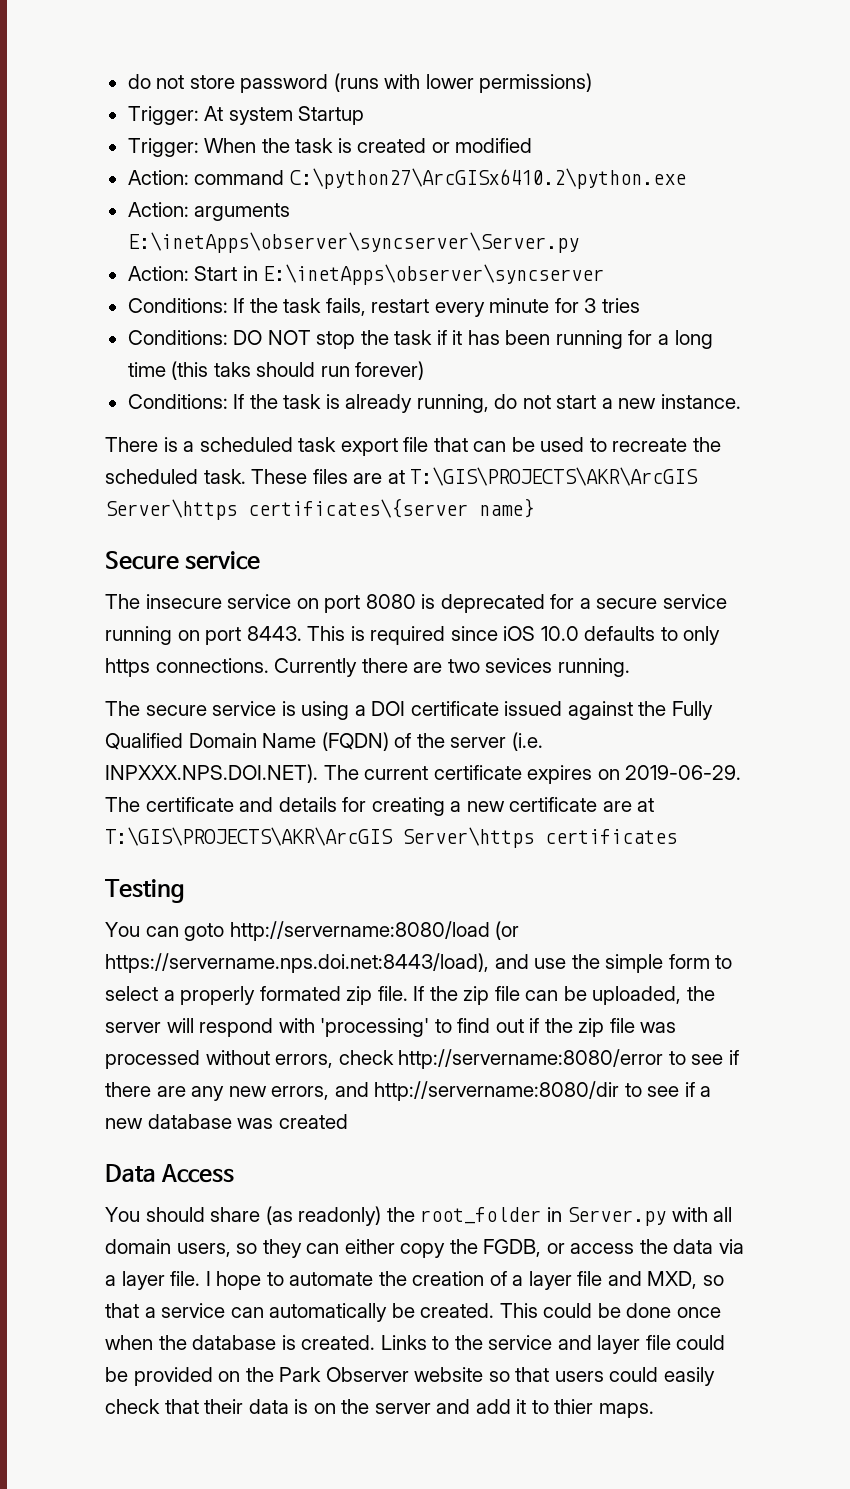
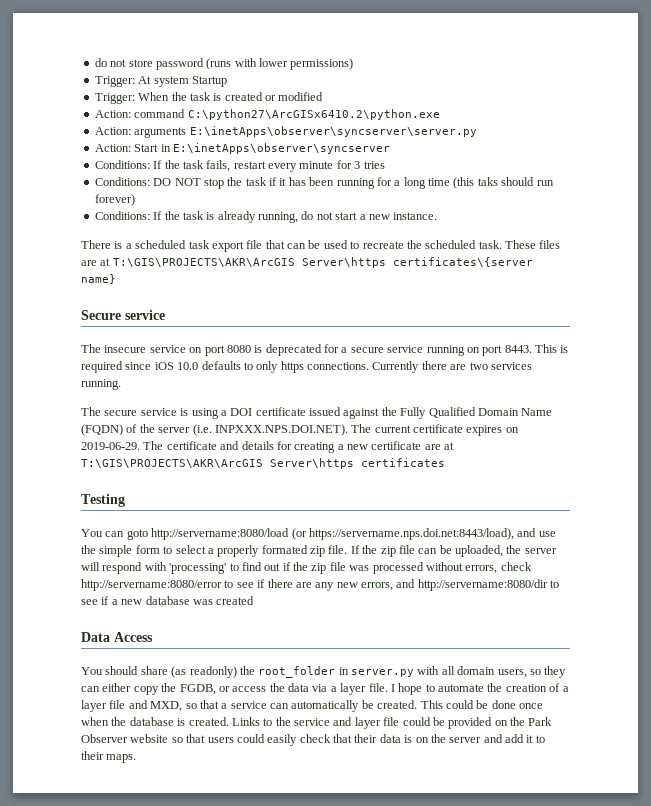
- Action: arguments E:\inetApps\observer\syncserver\Server.py
+ Action: arguments E:\inetApps\observer\syncserver\server.py
- Currently there are two sevices running.
+ Currently there are two services running.
- You should share (as readonly) the root_folder in Server.py with all domain users, so they can either copy the FGDB, or access the data via a layer file.
+ You should share (as readonly) the root_folder in server.py with all domain users, so they can either copy the FGDB, or access the data via a layer file.
- Links to the service and layer file could be provided on the Park Observer website so that users could easily check that their data is on the server and add it to thier maps.
+ Links to the service and layer file could be provided on the Park Observer website so that users could easily check that their data is on the server and add it to their maps.

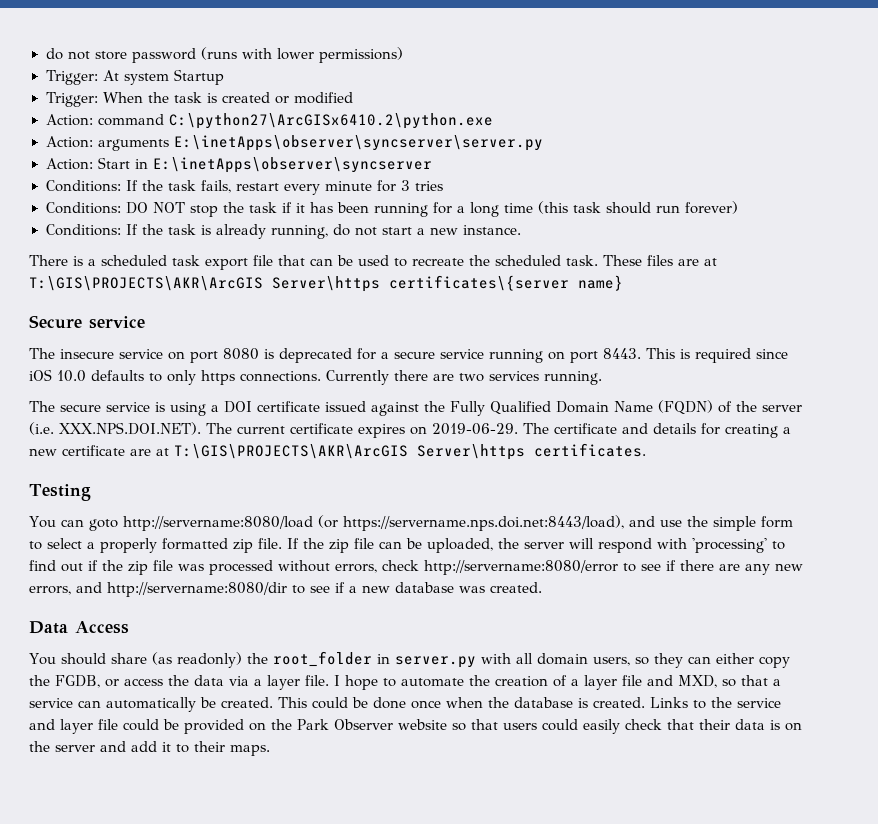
- Conditions: DO NOT stop the task if it has been running for a long time (this taks should run forever)
+ Conditions: DO NOT stop the task if it has been running for a long time (this task should run forever)
- The secure service is using a DOI certificate issued against the Fully Qualified Domain Name (FQDN) of the server (i.e. INPXXX.NPS.DOI.NET). The current certificate expires on 2019-06-29.
+ The secure service is using a DOI certificate issued against the Fully Qualified Domain Name (FQDN) of the server (i.e. XXX.NPS.DOI.NET). The current certificate expires on 2019-06-29.
- The certificate and details for creating a new certificate are at T:\GIS\PROJECTS\AKR\ArcGIS Server\https certificates
+ The certificate and details for creating a new certificate are at T:\GIS\PROJECTS\AKR\ArcGIS Server\https certificates.
- You can goto http://servername:8080/load (or https://servername.nps.doi.net:8443/load), and use the simple form to select a properly formated zip file.
+ You can goto http://servername:8080/load (or https://servername.nps.doi.net:8443/load), and use the simple form to select a properly formatted zip file.
- If the zip file can be uploaded, the server will respond with 'processing' to find out if the zip file was processed without errors, check http://servername:8080/error to see if there are any new errors, and http://servername:8080/dir to see if a new database was created
+ If the zip file can be uploaded, the server will respond with 'processing' to find out if the zip file was processed without errors, check http://servername:8080/error to see if there are any new errors, and http://servername:8080/dir to see if a new database was created.

